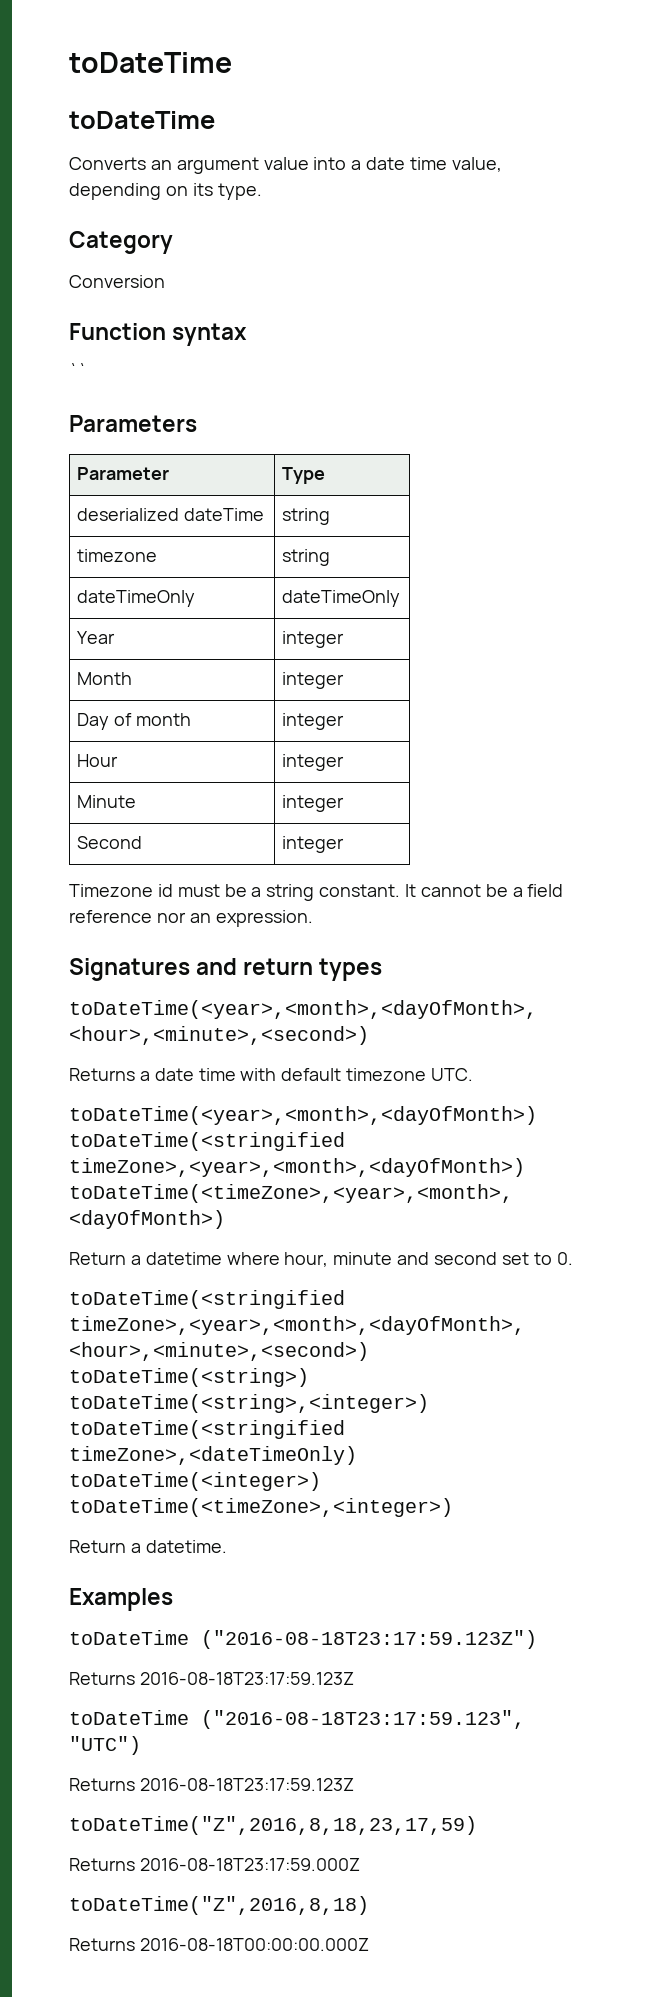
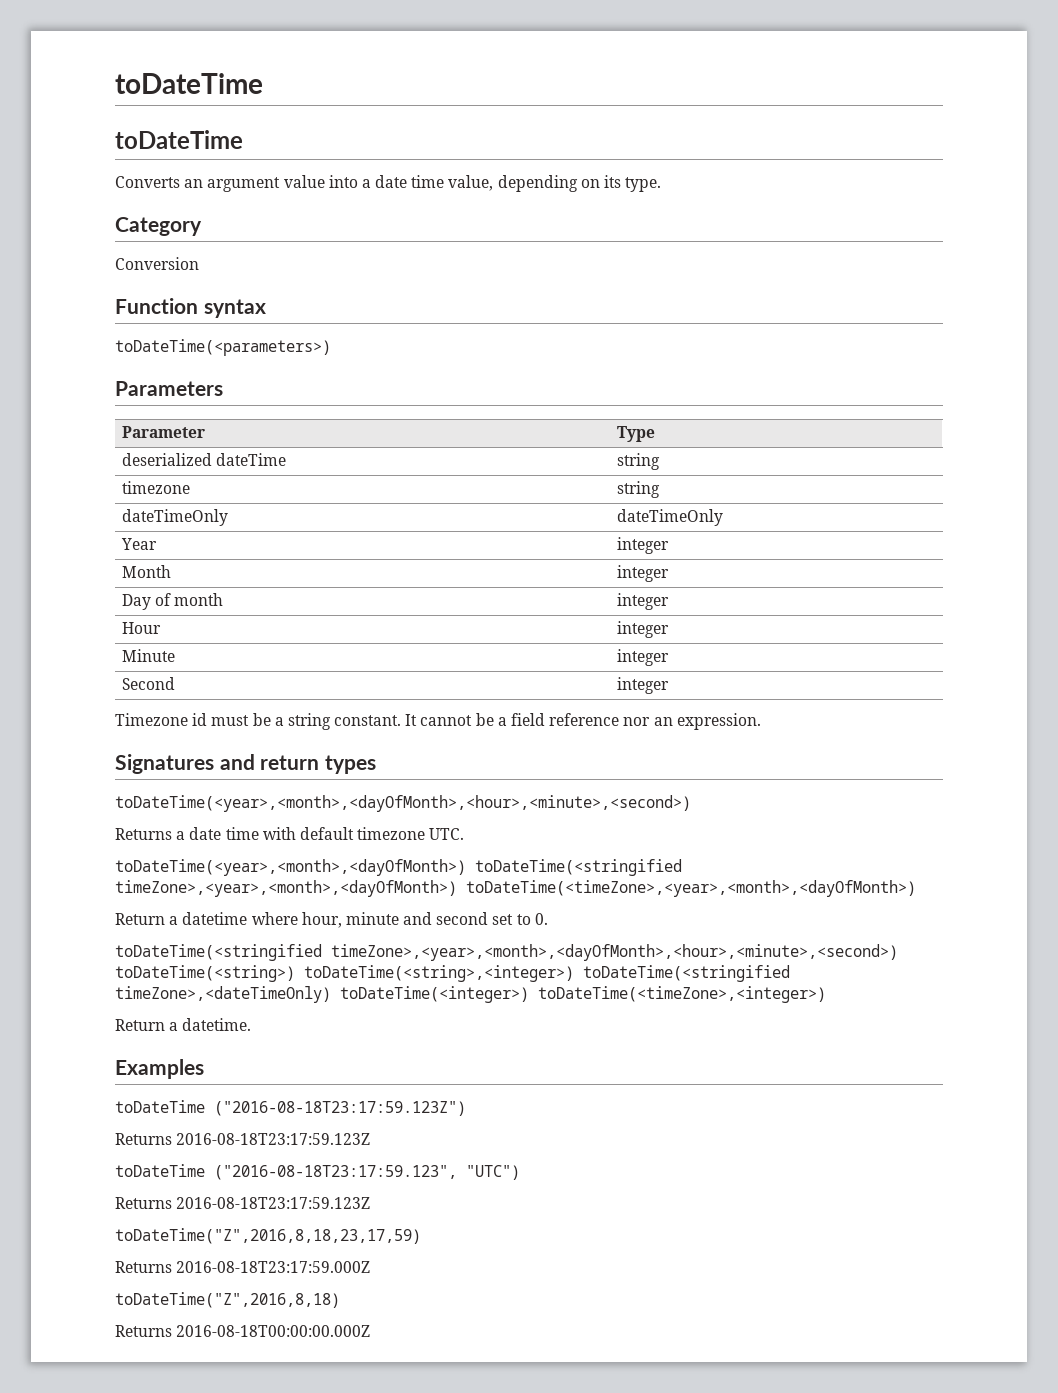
- ``
+ toDateTime(<parameters>)

